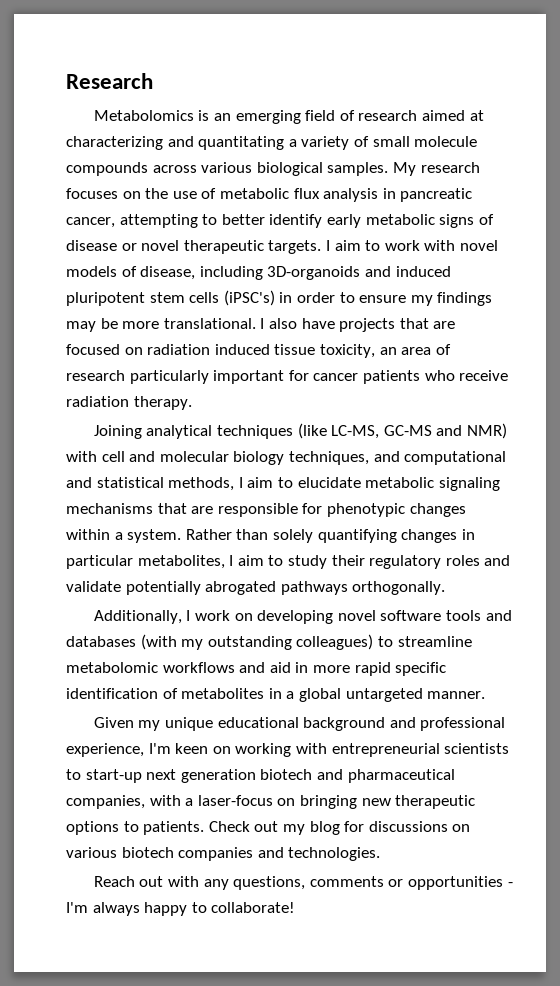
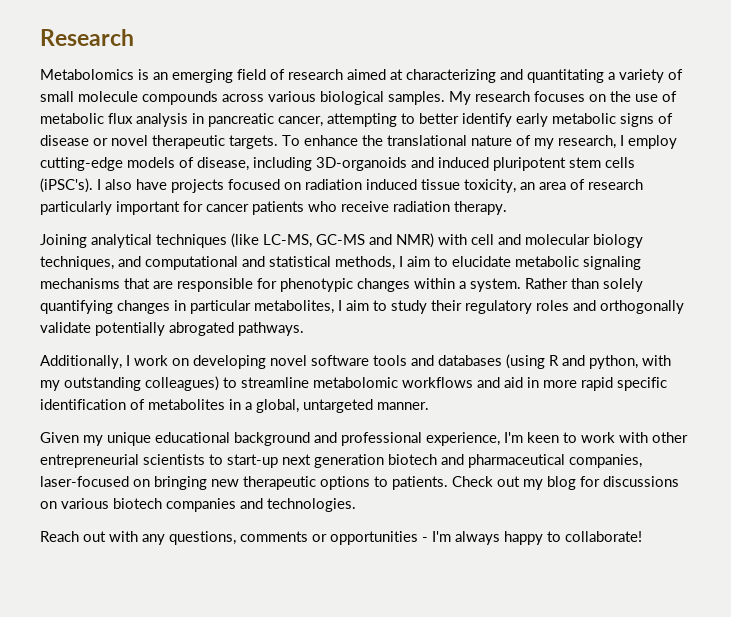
- I aim to work with novel models of disease, including 3D-organoids and induced pluripotent stem cells (iPSC's) in order to ensure my findings may be more translational.
+ To enhance the translational nature of my research, I employ cutting-edge models of disease, including 3D-organoids and induced pluripotent stem cells (iPSC's).
- I also have projects that are focused on radiation induced tissue toxicity, an area of research particularly important for cancer patients who receive radiation therapy.
+ I also have projects focused on radiation induced tissue toxicity, an area of research particularly important for cancer patients who receive radiation therapy.
- Rather than solely quantifying changes in particular metabolites, I aim to study their regulatory roles and validate potentially abrogated pathways orthogonally.
+ Rather than solely quantifying changes in particular metabolites, I aim to study their regulatory roles and orthogonally validate potentially abrogated pathways.
- Additionally, I work on developing novel software tools and databases (with my outstanding colleagues) to streamline metabolomic workflows and aid in more rapid specific identification of metabolites in a global untargeted manner.
+ Additionally, I work on developing novel software tools and databases (using R and python, with my outstanding colleagues) to streamline metabolomic workflows and aid in more rapid specific identification of metabolites in a global, untargeted manner.
- Given my unique educational background and professional experience, I'm keen on working with entrepreneurial scientists to start-up next generation biotech and pharmaceutical companies, with a laser-focus on bringing new therapeutic options to patients.
+ Given my unique educational background and professional experience, I'm keen to work with other entrepreneurial scientists to start-up next generation biotech and pharmaceutical companies, laser-focused on bringing new therapeutic options to patients.

